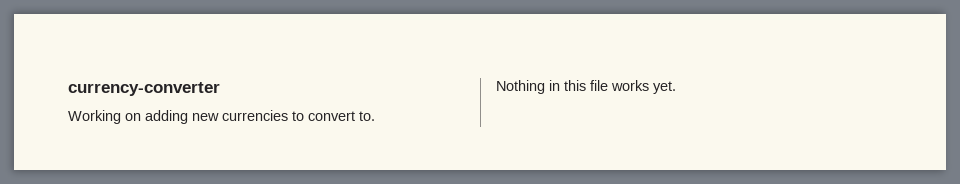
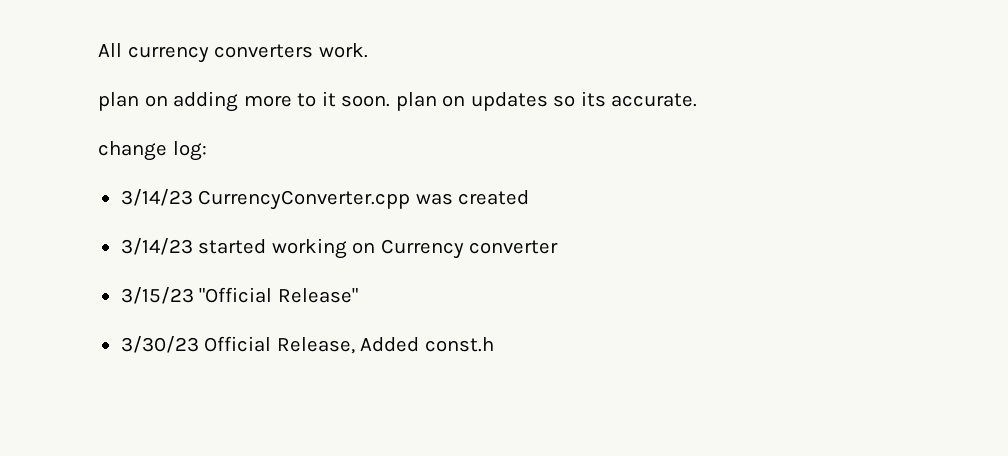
- currency-converter
- Working on adding new currencies to convert to.
- Nothing in this file works yet.
+ All currency converters work.
+ plan on adding more to it soon. plan on updates so its accurate.
+ change log:
+ 3/14/23 CurrencyConverter.cpp was created
+ 3/14/23 started working on Currency converter
+ 3/15/23 "Official Release"
+ 3/30/23 Official Release, Added const.h

